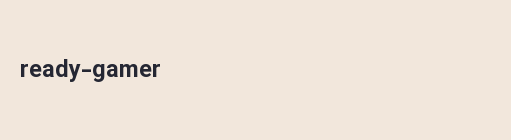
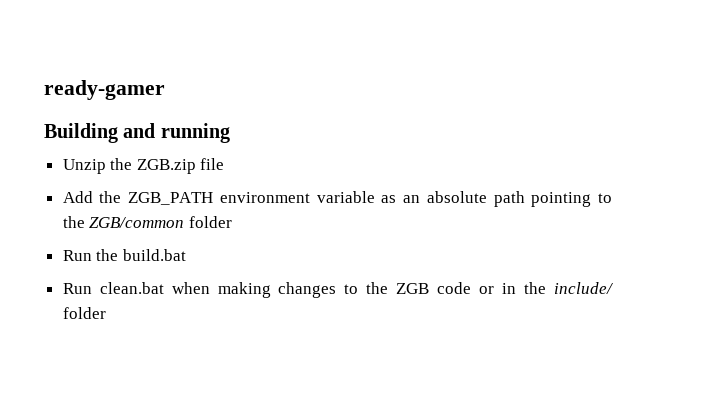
+ Building and running
+ Unzip the ZGB.zip file
+ Add the ZGB_PATH environment variable as an absolute path pointing to the ZGB/common folder
+ Run the build.bat
+ Run clean.bat when making changes to the ZGB code or in the include/ folder

